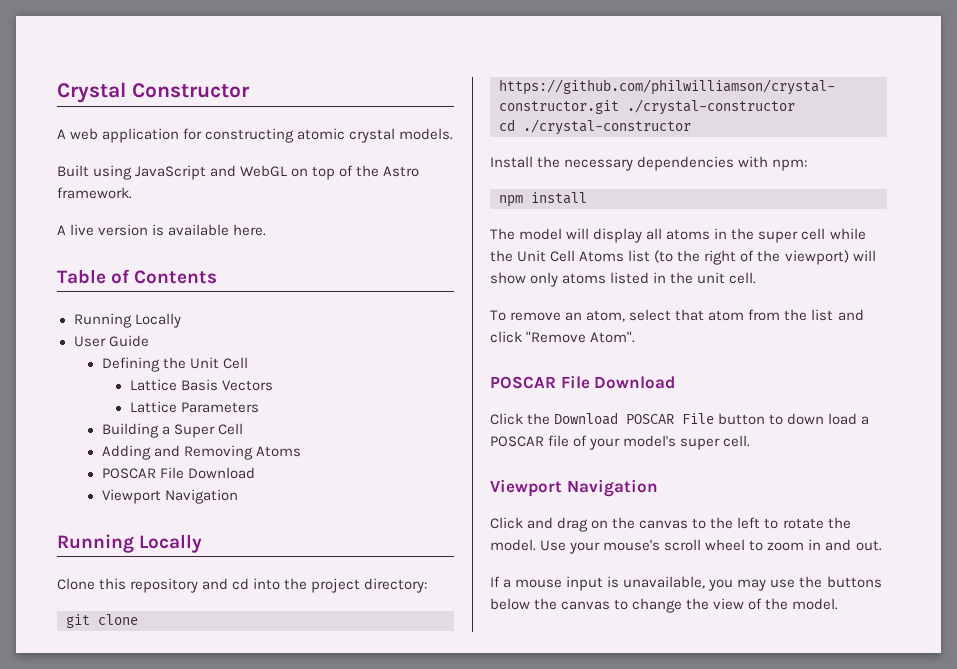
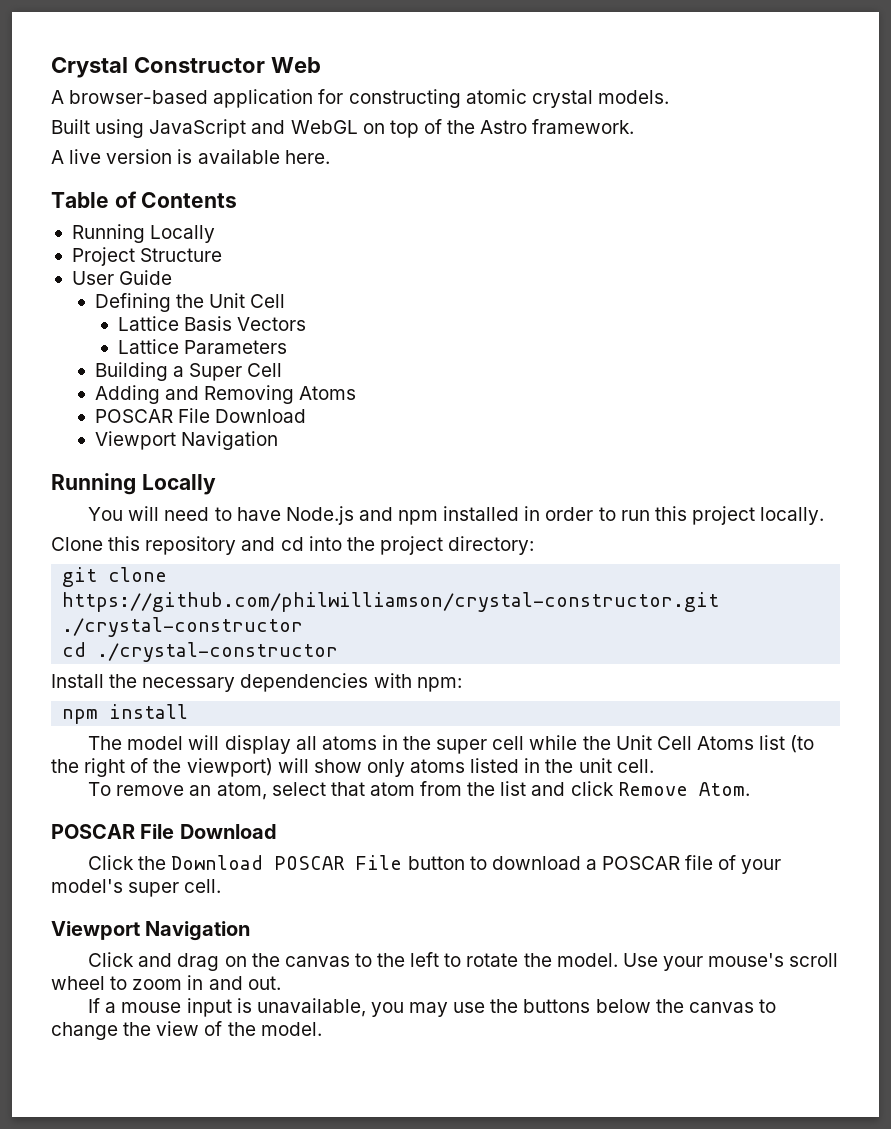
- Crystal Constructor
- A web application for constructing atomic crystal models.
+ Crystal Constructor Web
+ A browser-based application for constructing atomic crystal models.
+ Project Structure
+ You will need to have Node.js and npm installed in order to run this project locally.
- To remove an atom, select that atom from the list and click "Remove Atom".
+ To remove an atom, select that atom from the list and click Remove Atom.
- Click the Download POSCAR File button to down load a POSCAR file of your model's super cell.
+ Click the Download POSCAR File button to download a POSCAR file of your model's super cell.

